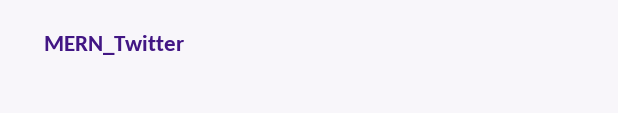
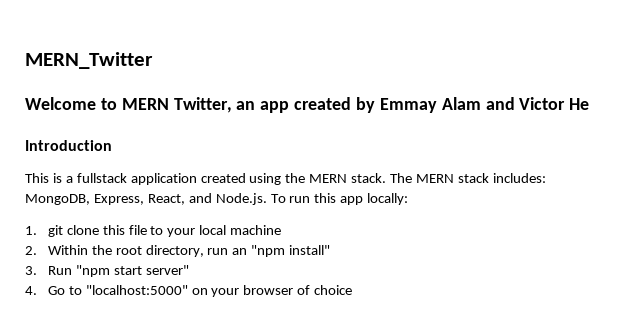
+ Welcome to MERN Twitter, an app created by Emmay Alam and Victor He
+ Introduction
+ This is a fullstack application created using the MERN stack. The MERN stack includes: MongoDB, Express, React, and Node.js. To run this app locally:
+ 1. git clone this file to your local machine
+ 2. Within the root directory, run an "npm install"
+ 3. Run "npm start server"
+ 4. Go to "localhost:5000" on your browser of choice

